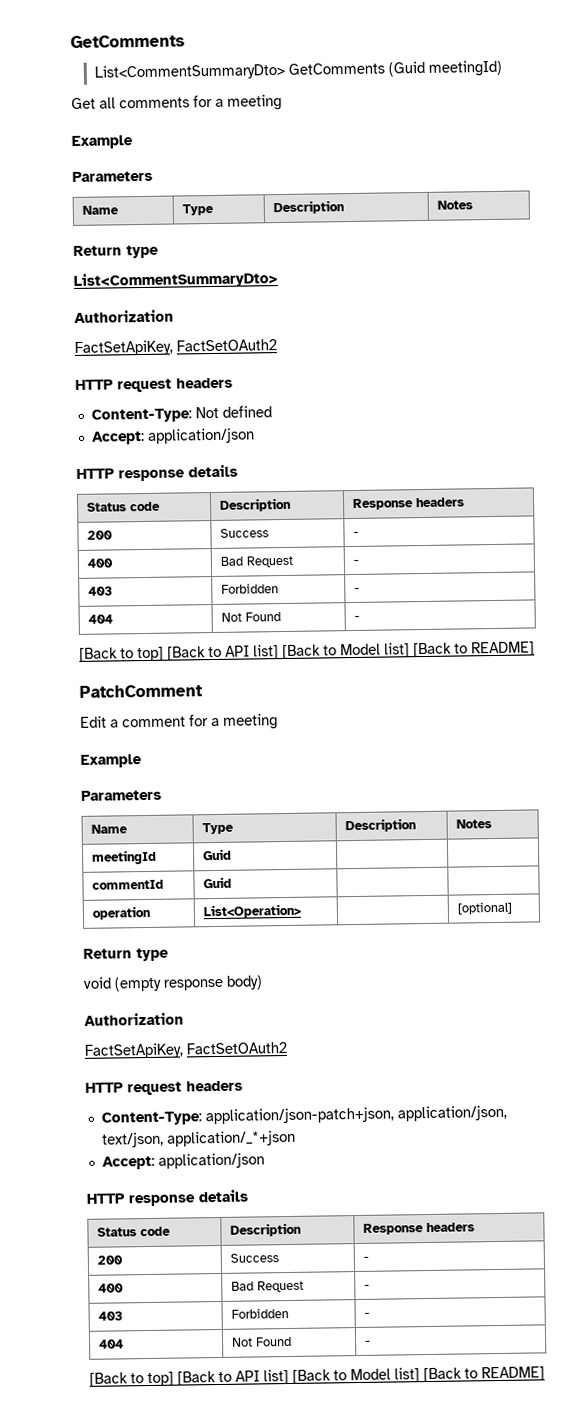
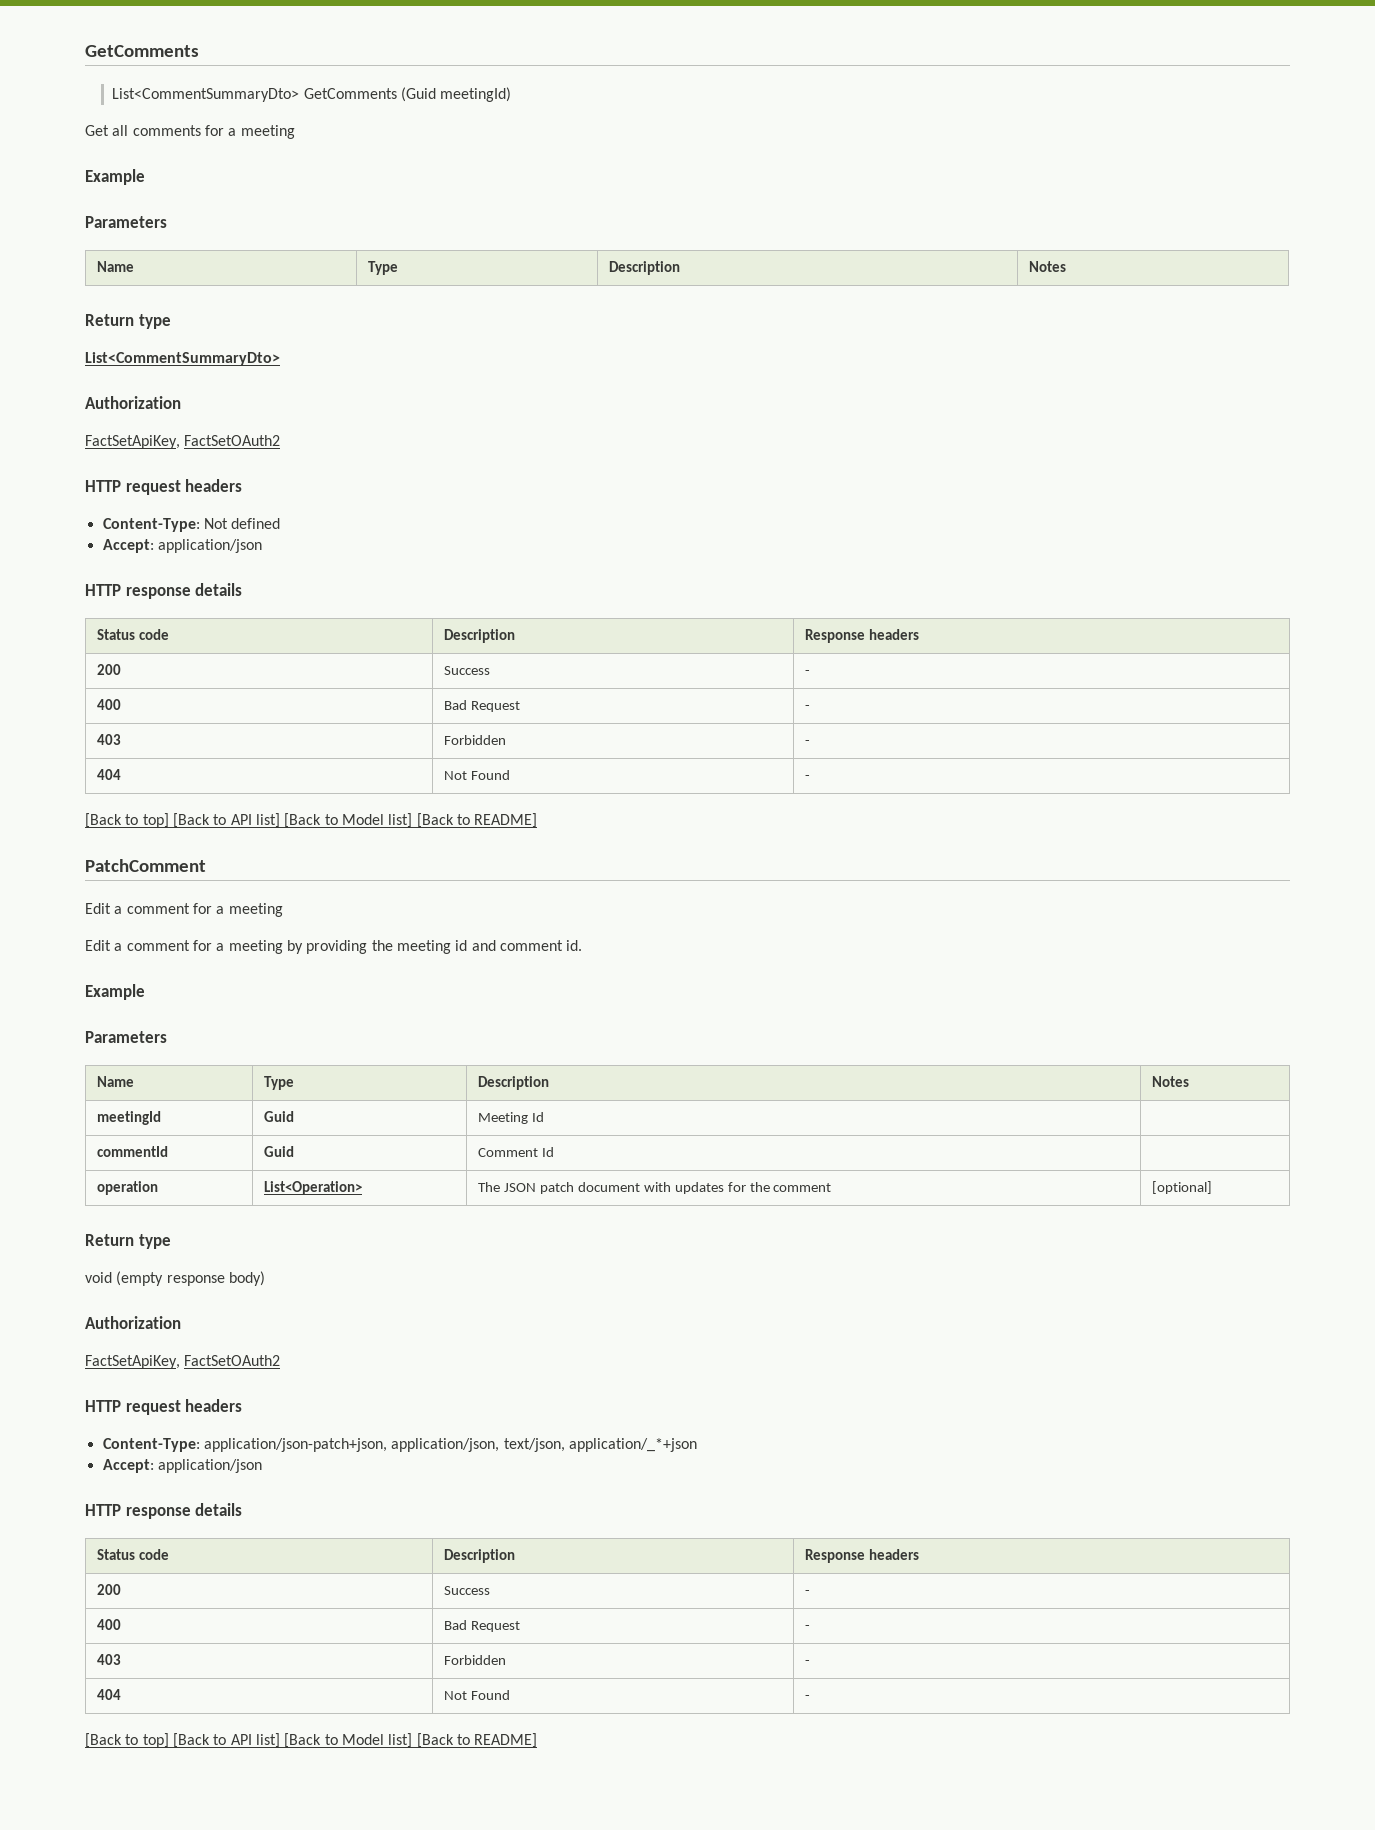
+ Edit a comment for a meeting by providing the meeting id and comment id.
- meetingId | Guid | |
+ meetingId | Guid | Meeting Id |
- commentId | Guid | |
+ commentId | Guid | Comment Id |
- operation | List<Operation> | | [optional]
+ operation | List<Operation> | The JSON patch document with updates for the comment | [optional]

